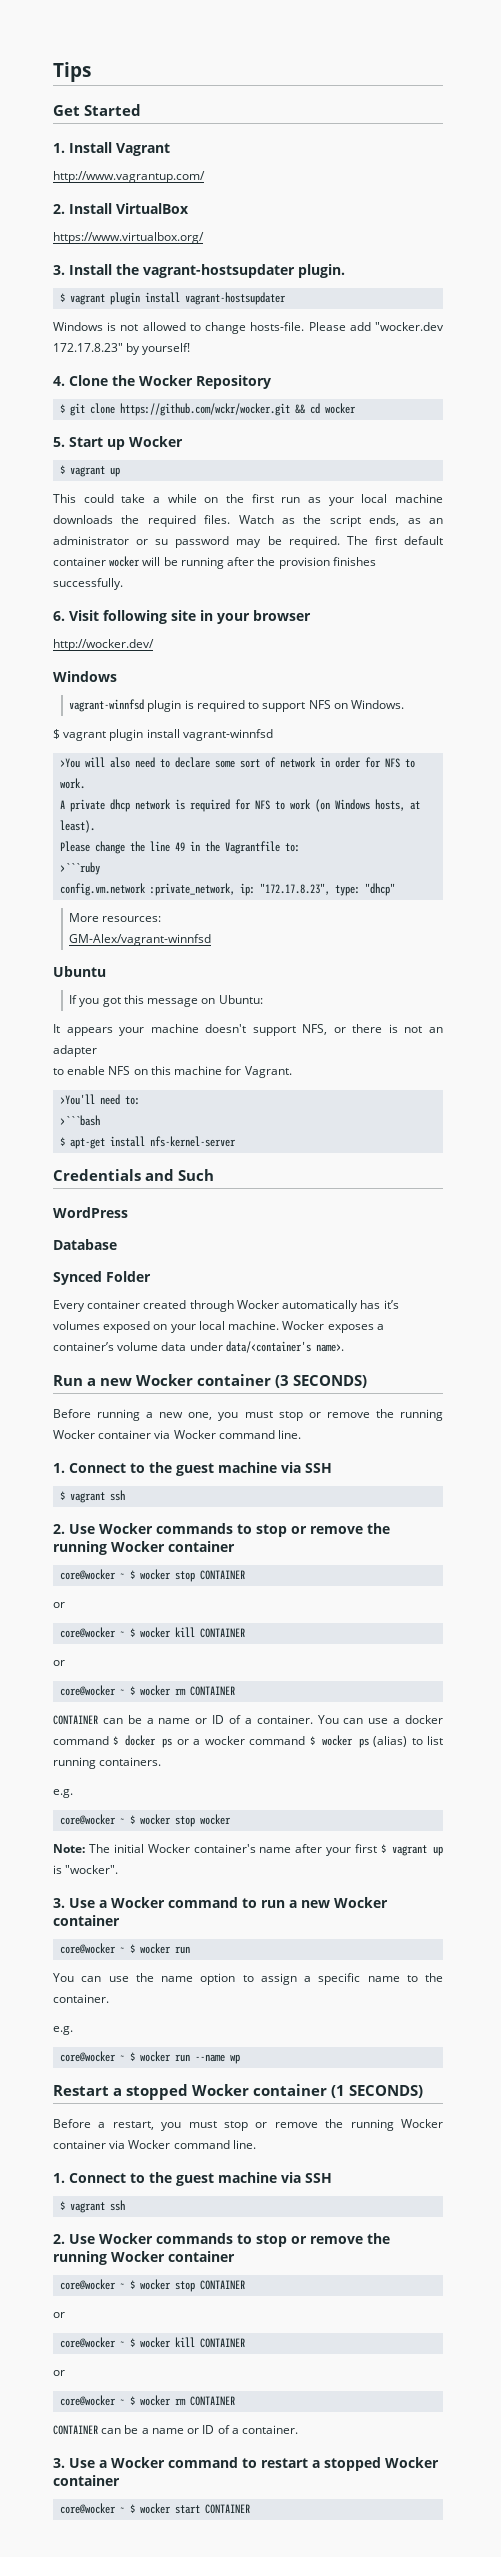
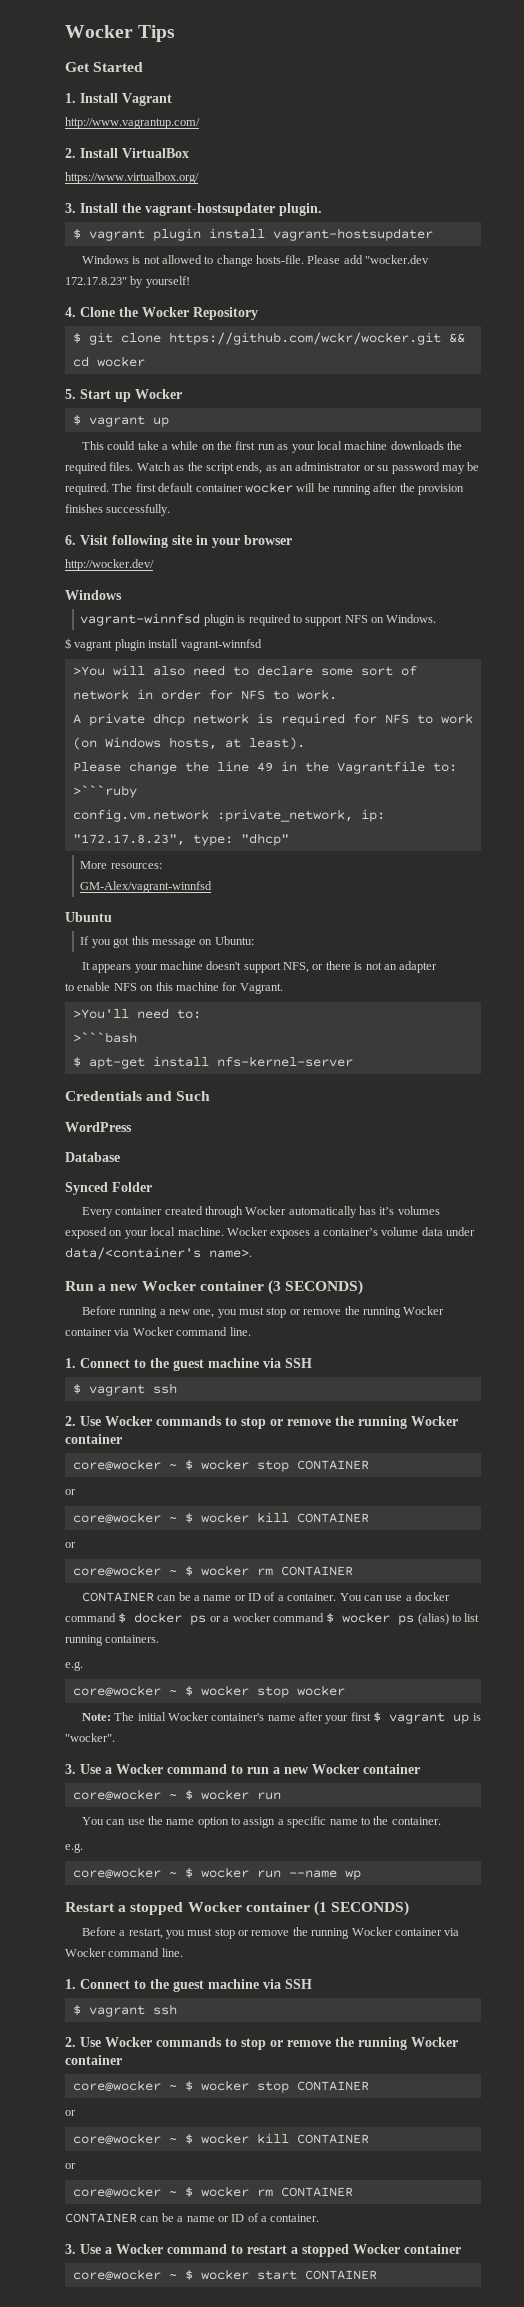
- Tips
+ Wocker Tips

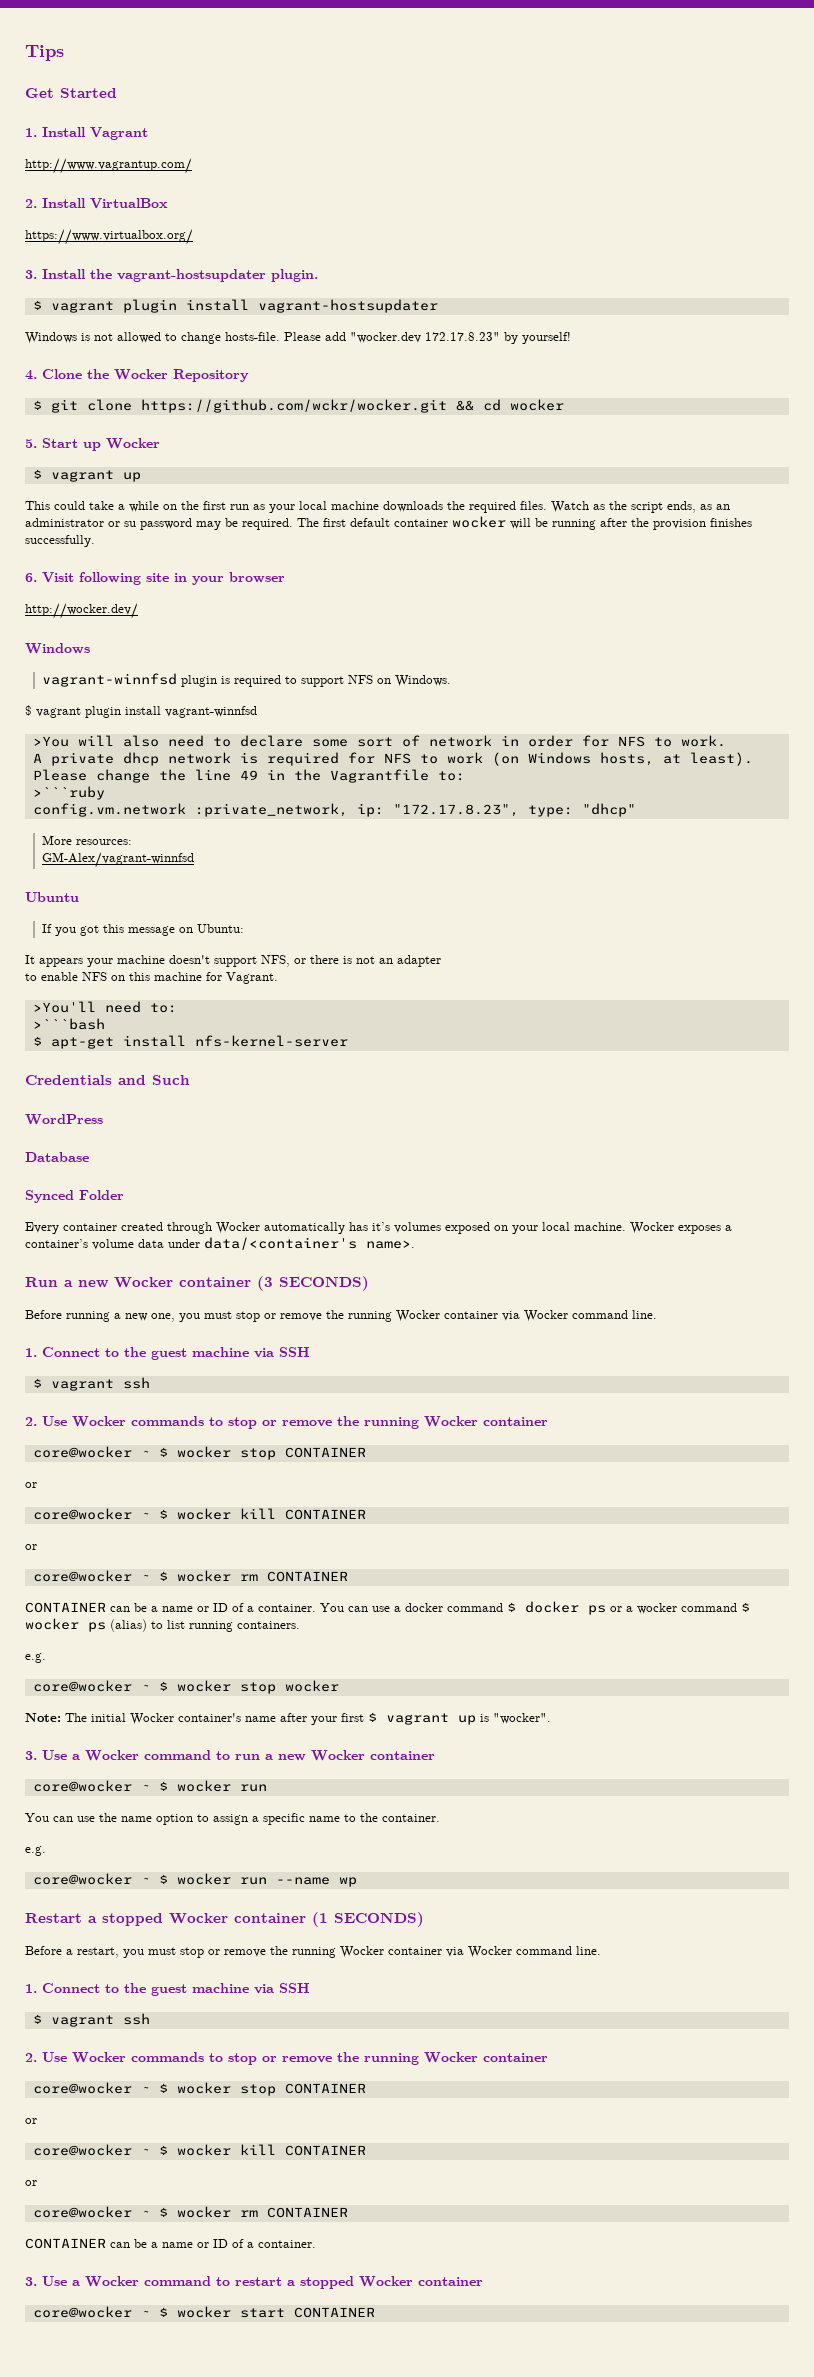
- Wocker Tips
+ Tips

